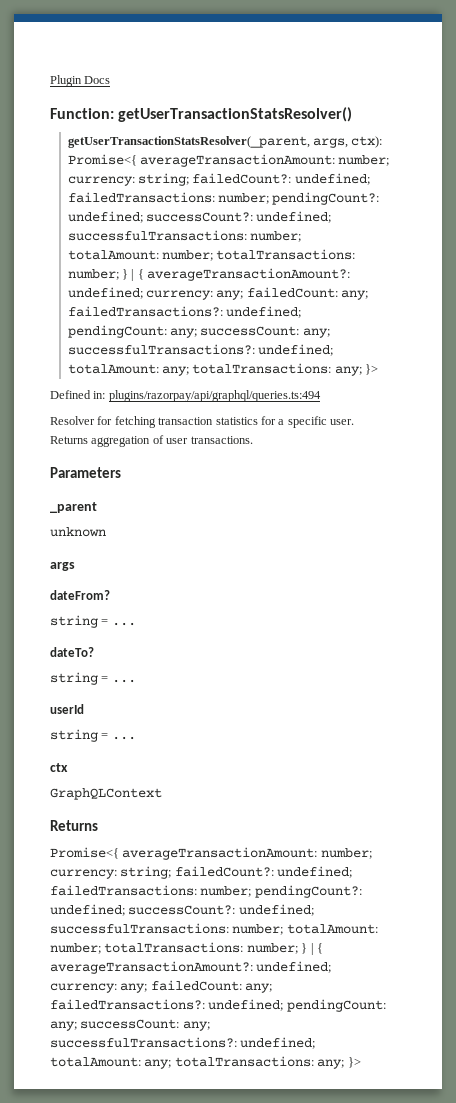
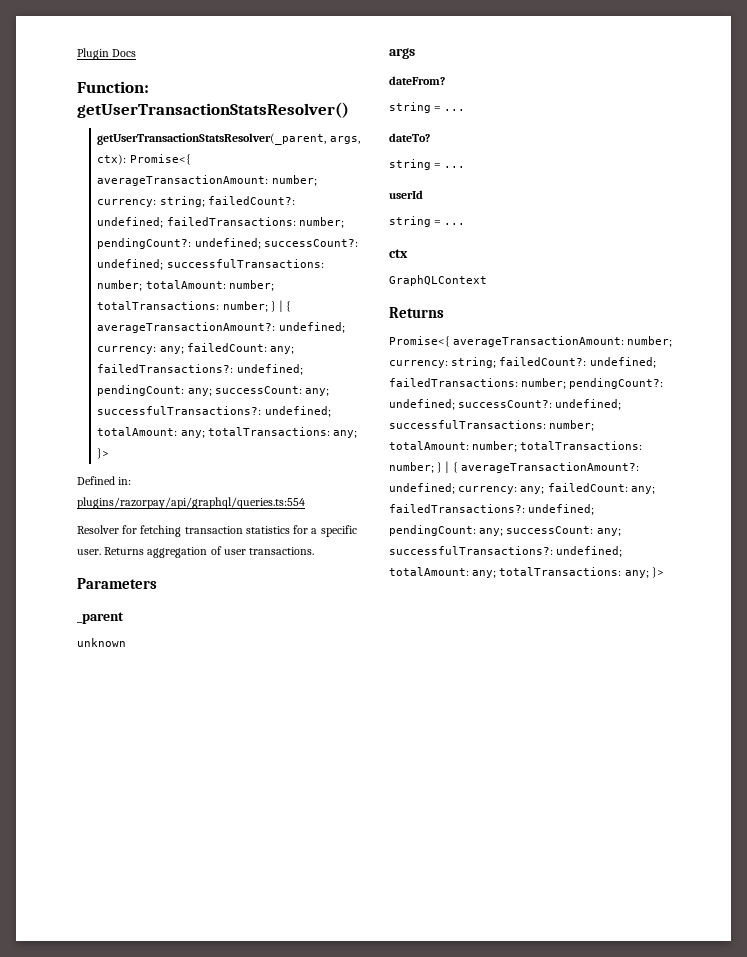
- Defined in: plugins/razorpay/api/graphql/queries.ts:494
+ Defined in: plugins/razorpay/api/graphql/queries.ts:554

